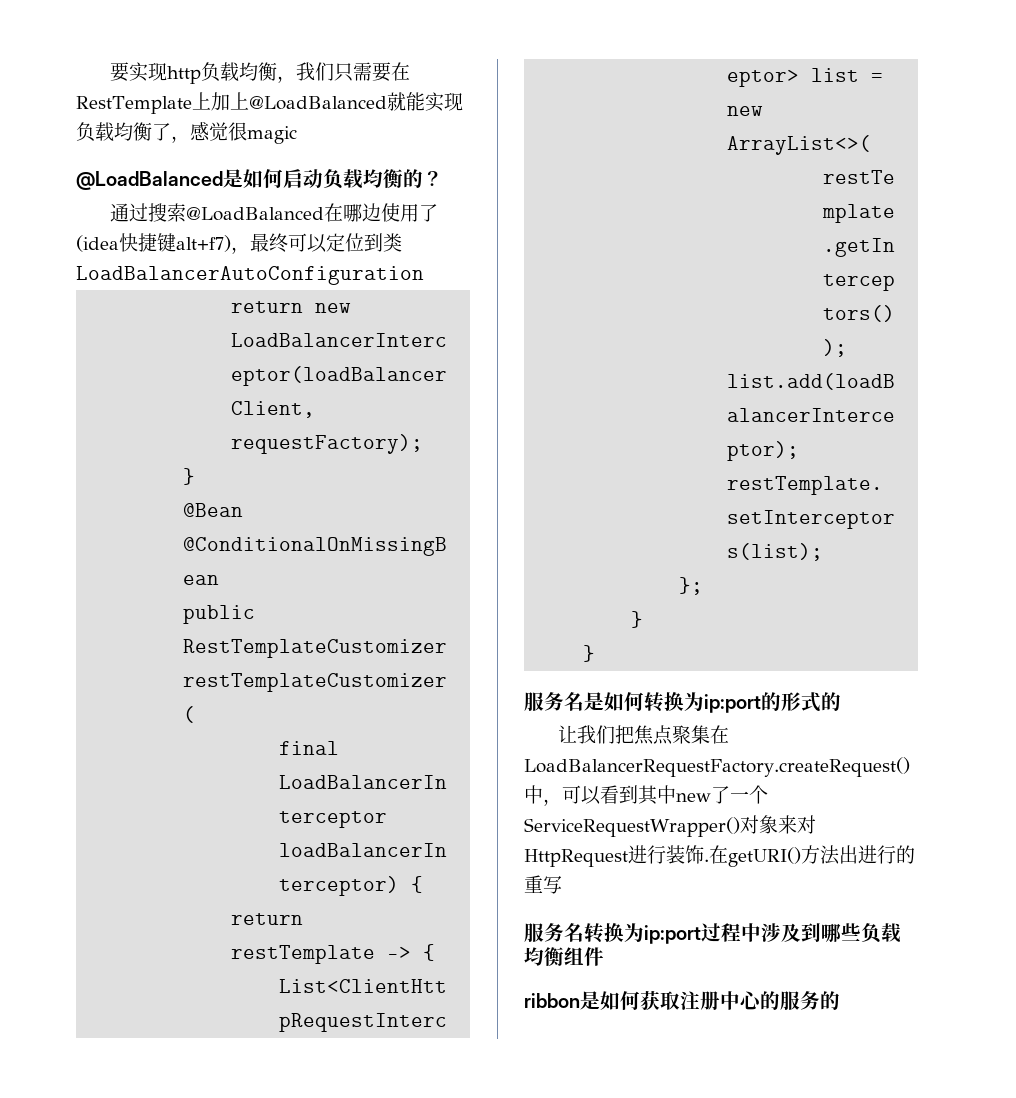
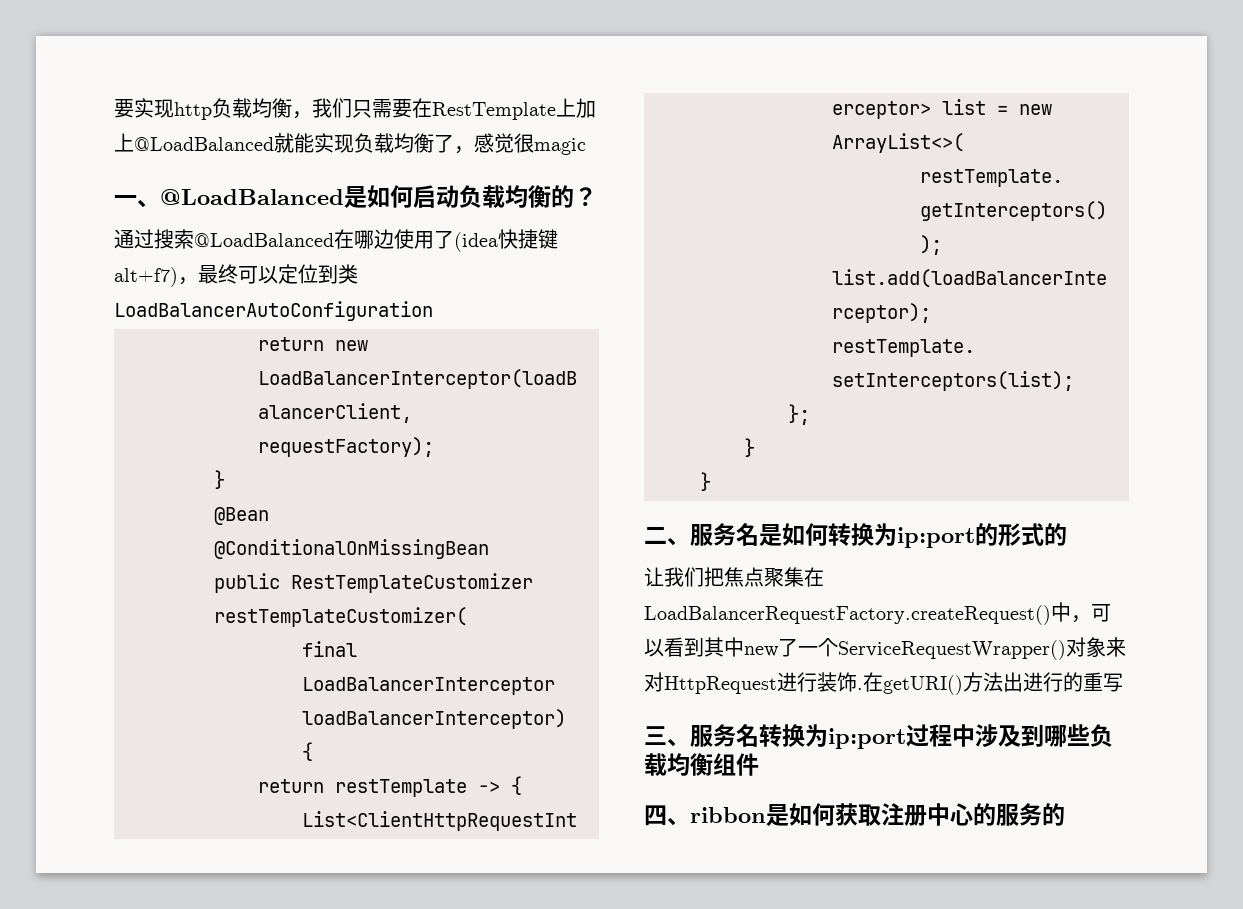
- @LoadBalanced是如何启动负载均衡的？
+ 一、@LoadBalanced是如何启动负载均衡的？
- 服务名是如何转换为ip:port的形式的
+ 二、服务名是如何转换为ip:port的形式的
- 服务名转换为ip:port过程中涉及到哪些负载均衡组件
+ 三、服务名转换为ip:port过程中涉及到哪些负载均衡组件
- ribbon是如何获取注册中心的服务的
+ 四、ribbon是如何获取注册中心的服务的

